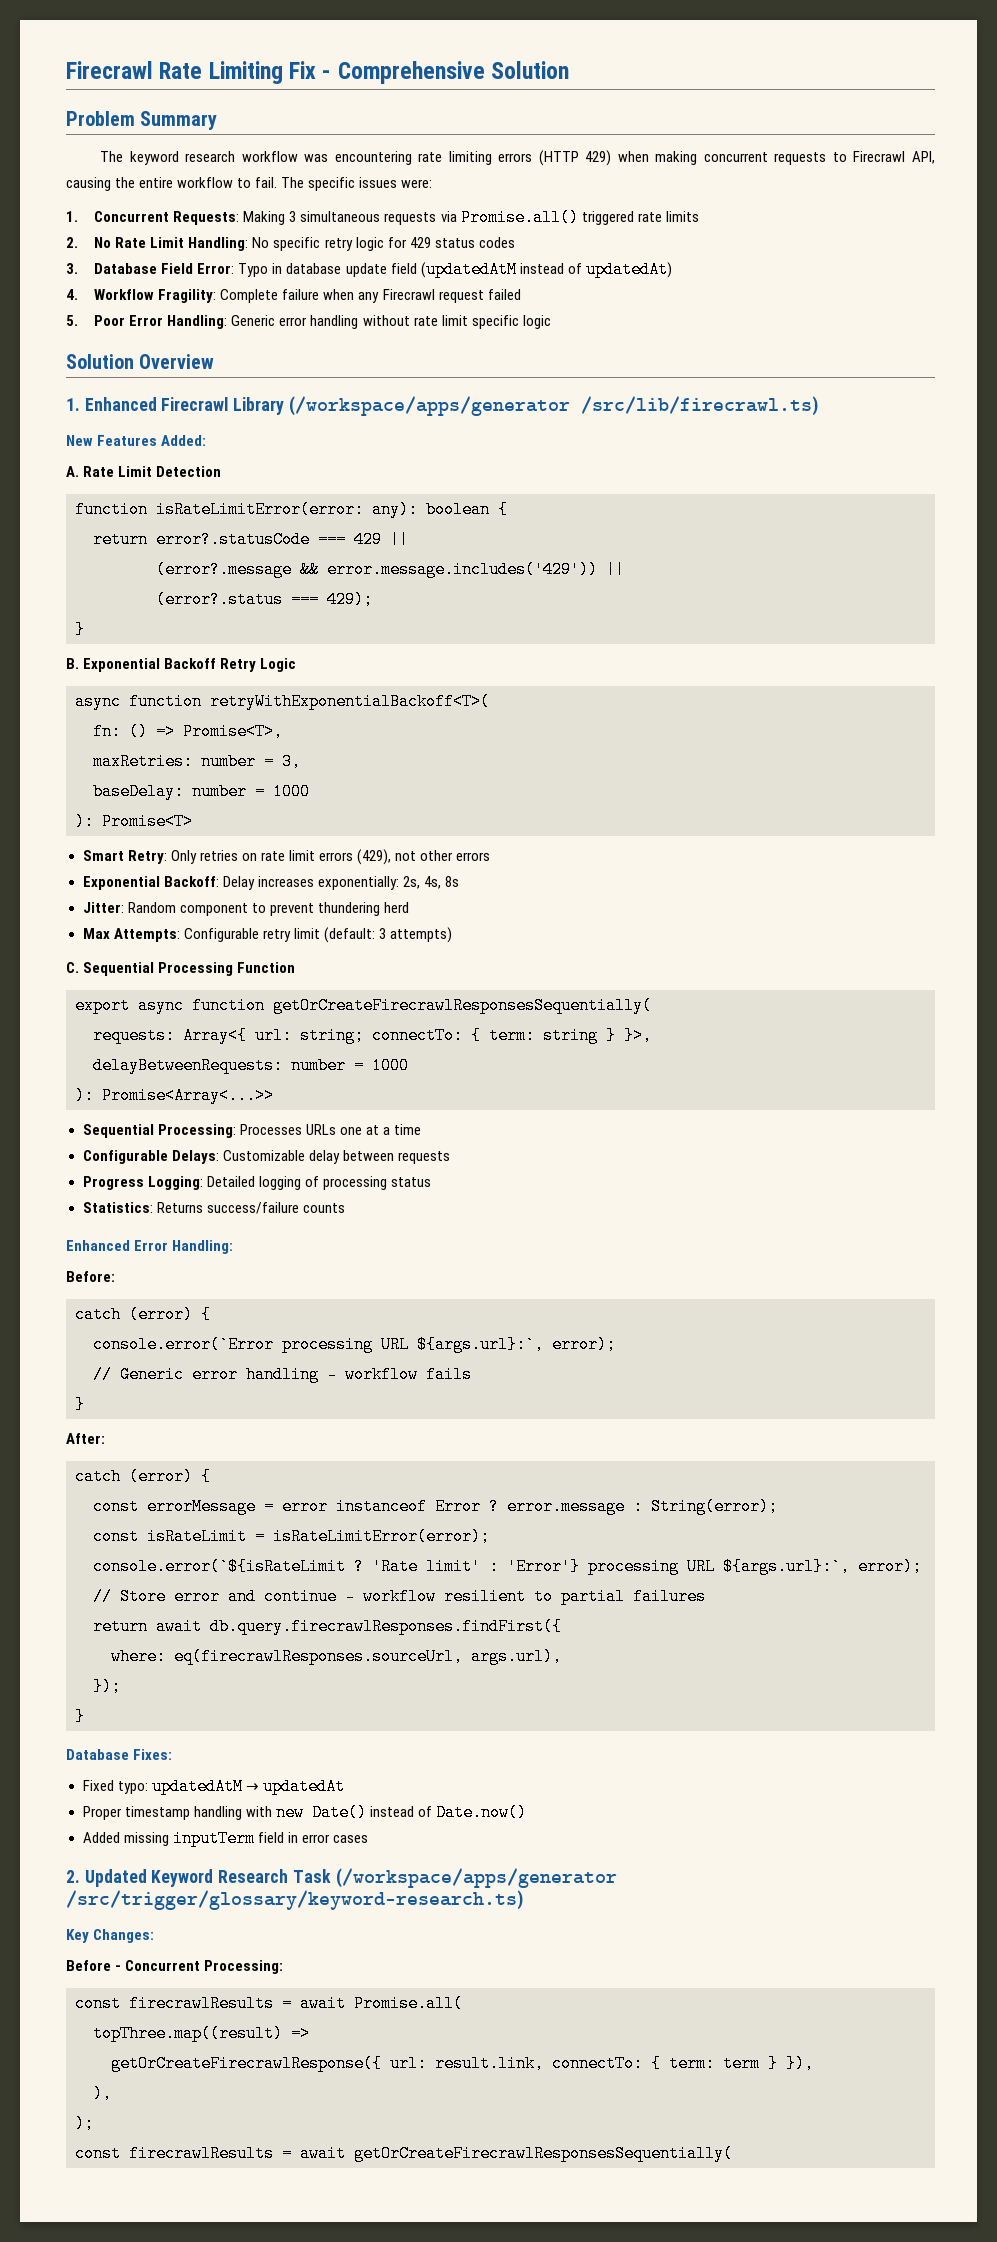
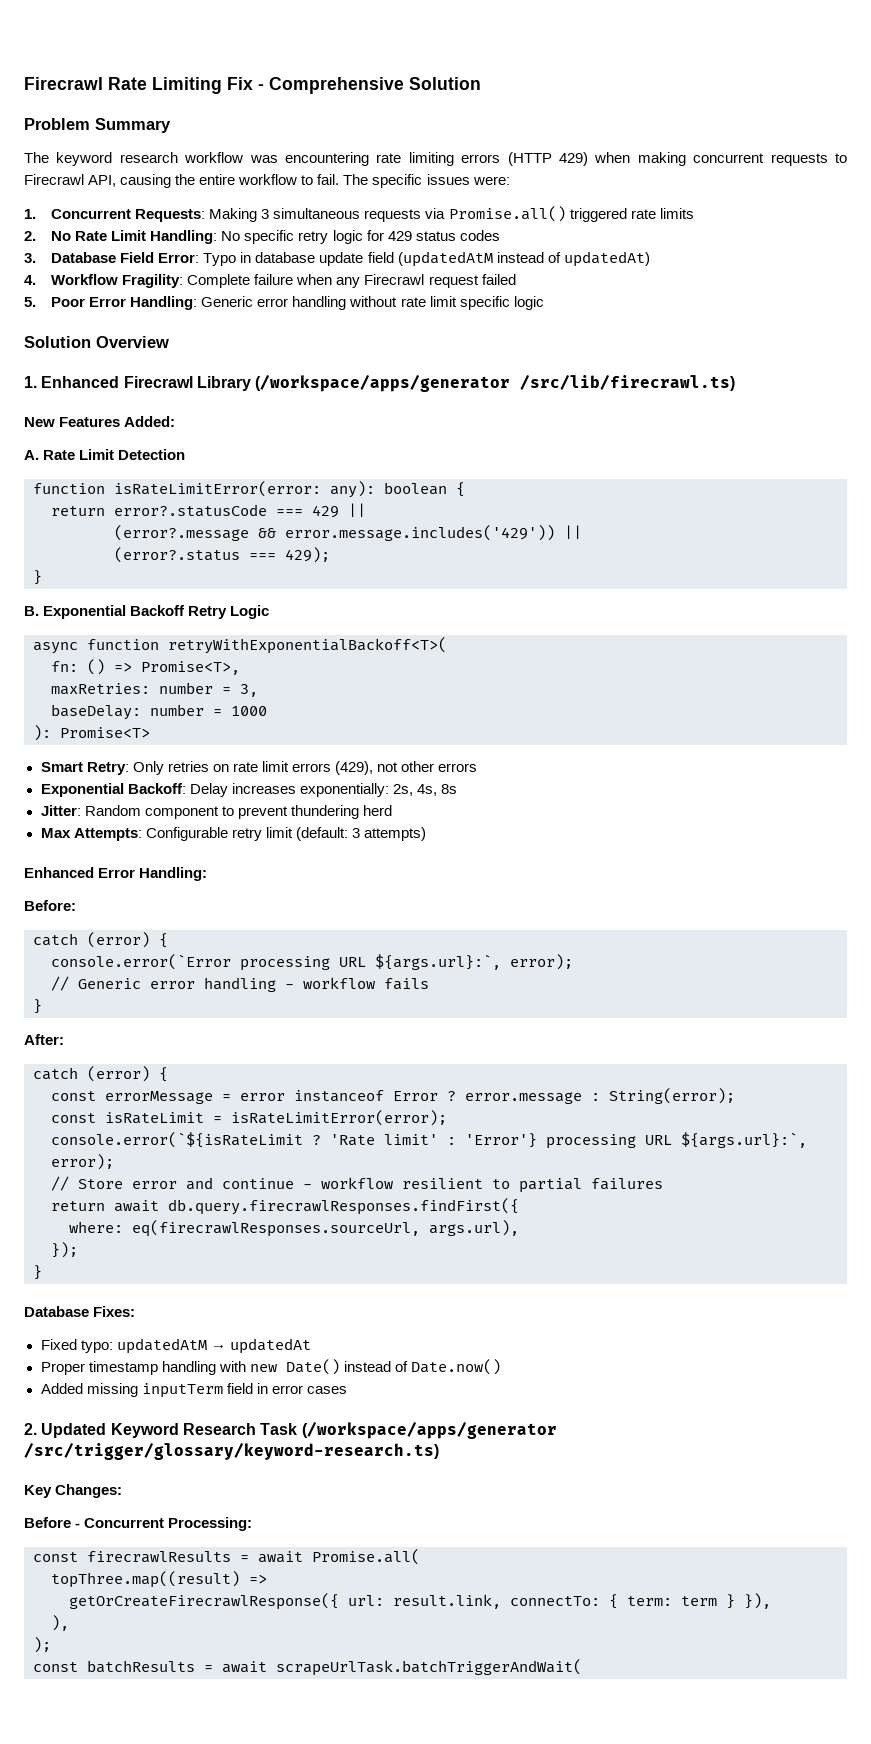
- C. Sequential Processing Function
- export async function getOrCreateFirecrawlResponsesSequentially(
- requests: Array<{ url: string; connectTo: { term: string } }>,
- delayBetweenRequests: number = 1000
- ): Promise<Array<...>>
- Sequential Processing: Processes URLs one at a time
- Configurable Delays: Customizable delay between requests
- Progress Logging: Detailed logging of processing status
- Statistics: Returns success/failure counts
- const firecrawlResults = await getOrCreateFirecrawlResponsesSequentially(
+ const batchResults = await scrapeUrlTask.batchTriggerAndWait(

